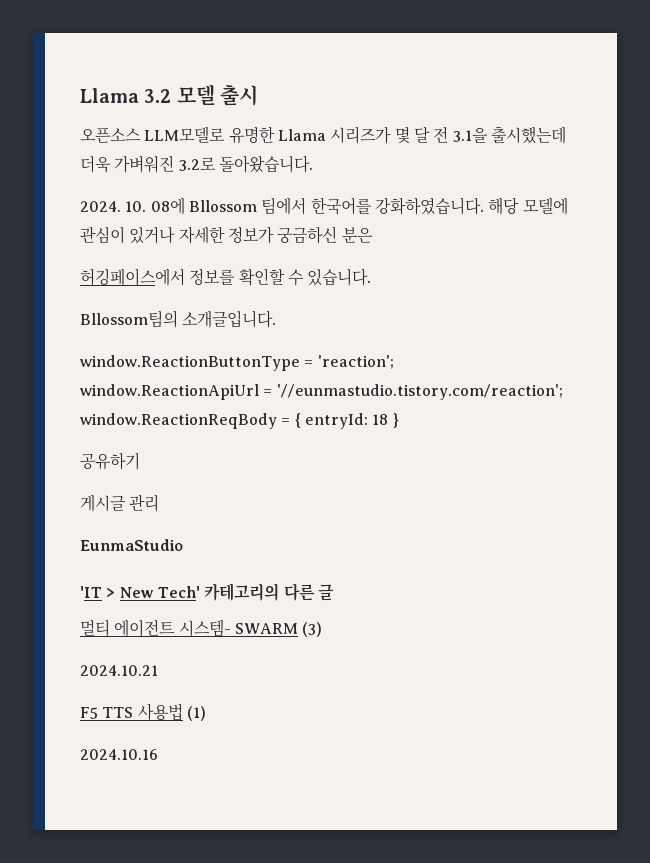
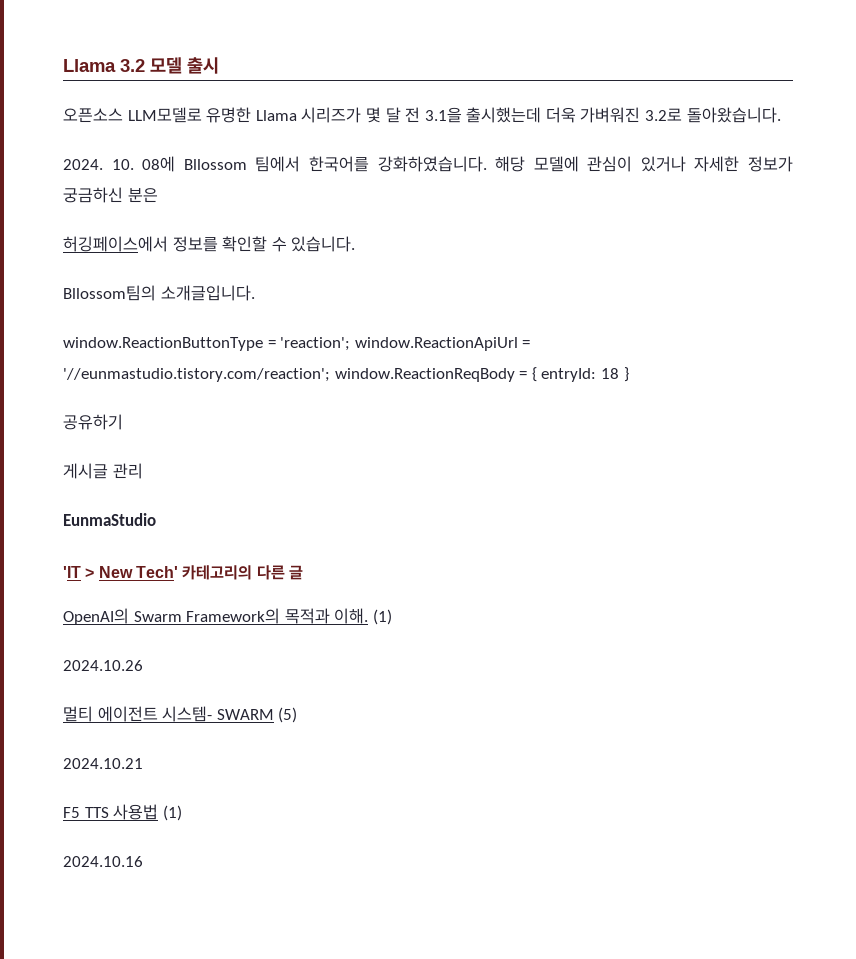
+ OpenAI의 Swarm Framework의 목적과 이해. (1)
+ 2024.10.26
- 멀티 에이전트 시스템- SWARM (3)
+ 멀티 에이전트 시스템- SWARM (5)

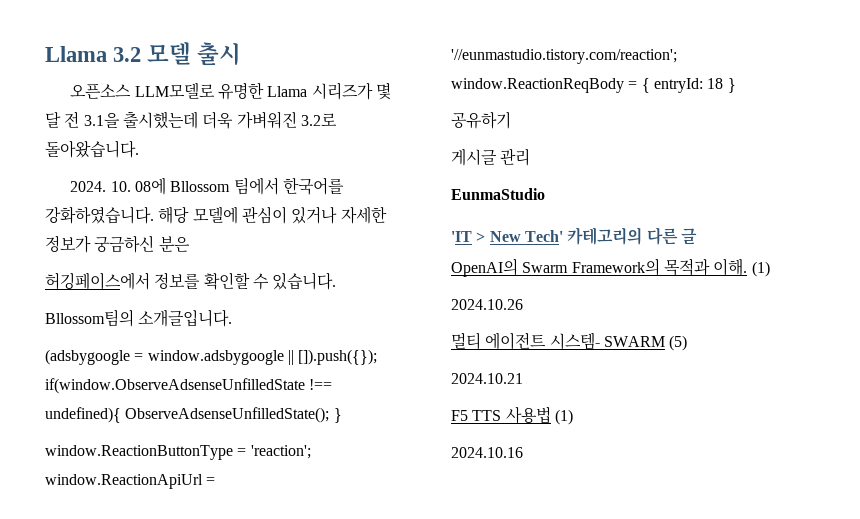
+ (adsbygoogle = window.adsbygoogle || []).push({}); if(window.ObserveAdsenseUnfilledState !== undefined){ ObserveAdsenseUnfilledState(); }

